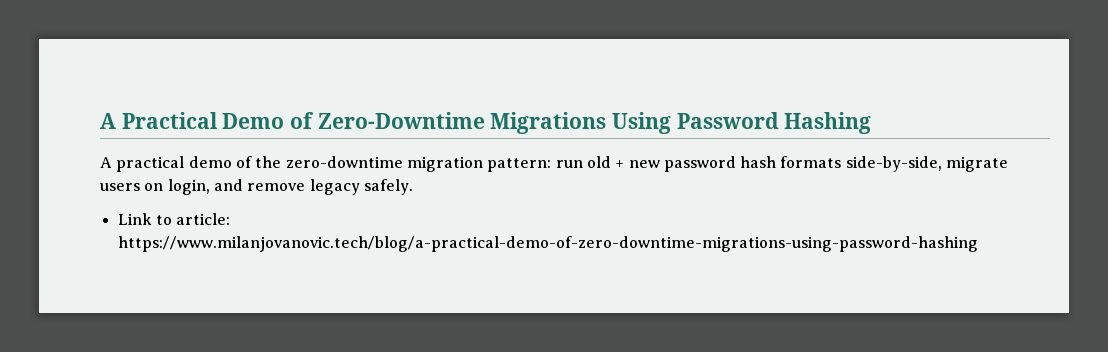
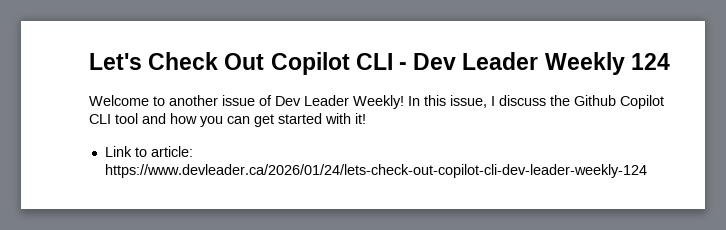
- A Practical Demo of Zero-Downtime Migrations Using Password Hashing
- A practical demo of the zero-downtime migration pattern: run old + new password hash formats side-by-side, migrate users on login, and remove legacy safely.
+ Let's Check Out Copilot CLI - Dev Leader Weekly 124
+ Welcome to another issue of Dev Leader Weekly! In this issue, I discuss the Github Copilot CLI tool and how you can get started with it!
- Link to article: https://www.milanjovanovic.tech/blog/a-practical-demo-of-zero-downtime-migrations-using-password-hashing
+ Link to article: https://www.devleader.ca/2026/01/24/lets-check-out-copilot-cli-dev-leader-weekly-124

